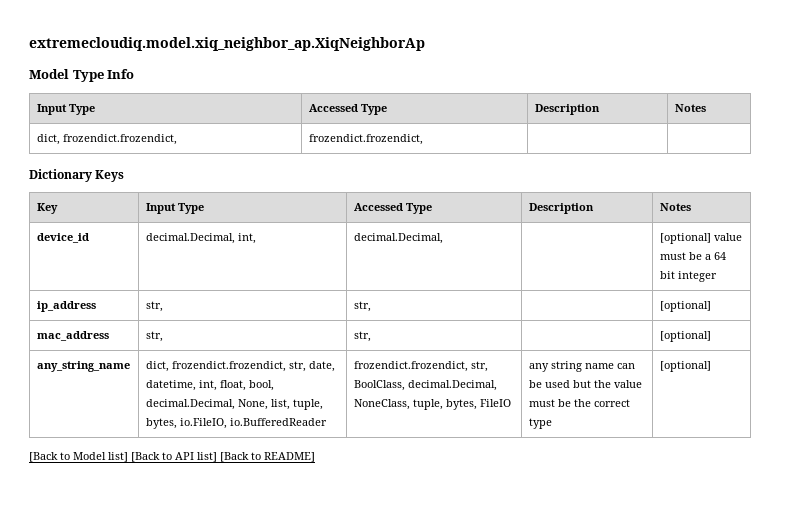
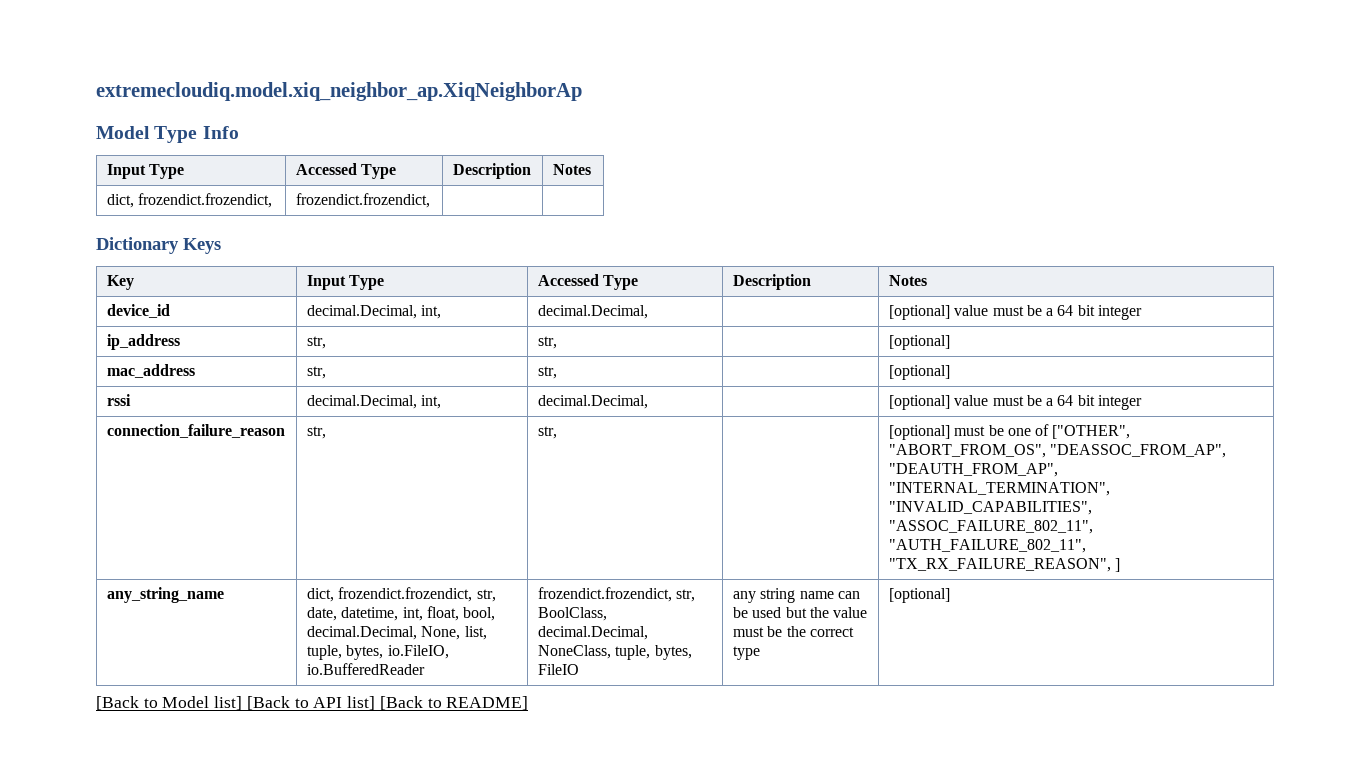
+ rssi | decimal.Decimal, int, | decimal.Decimal, | | [optional] value must be a 64 bit integer
+ connection_failure_reason | str, | str, | | [optional] must be one of ["OTHER", "ABORT_FROM_OS", "DEASSOC_FROM_AP", "DEAUTH_FROM_AP", "INTERNAL_TERMINATION", "INVALID_CAPABILITIES", "ASSOC_FAILURE_802_11", "AUTH_FAILURE_802_11", "TX_RX_FAILURE_REASON", ]

